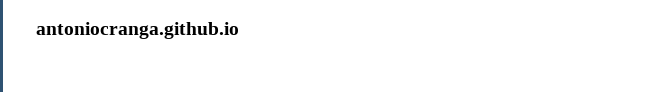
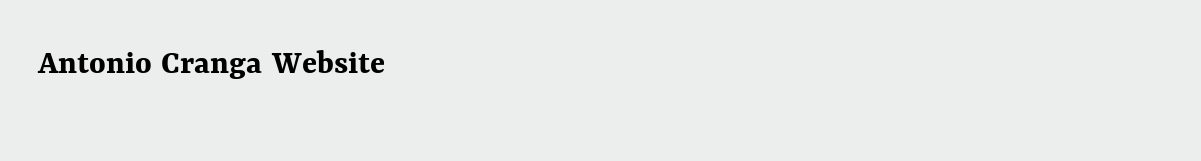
- antoniocranga.github.io
+ Antonio Cranga Website

